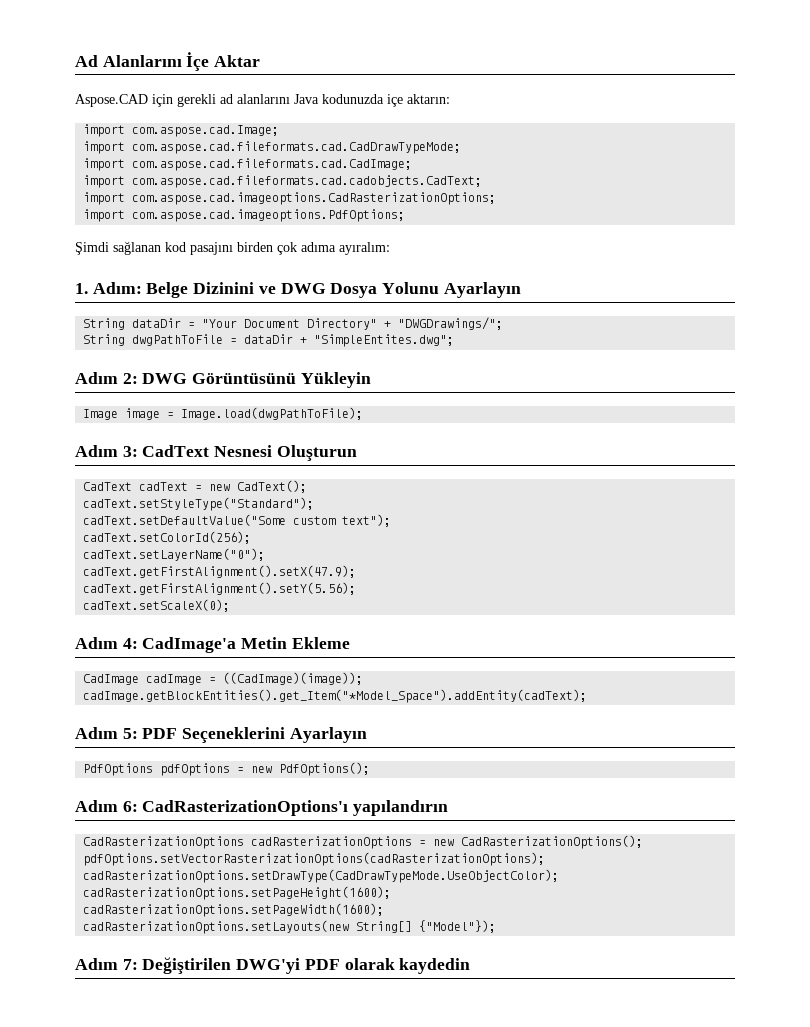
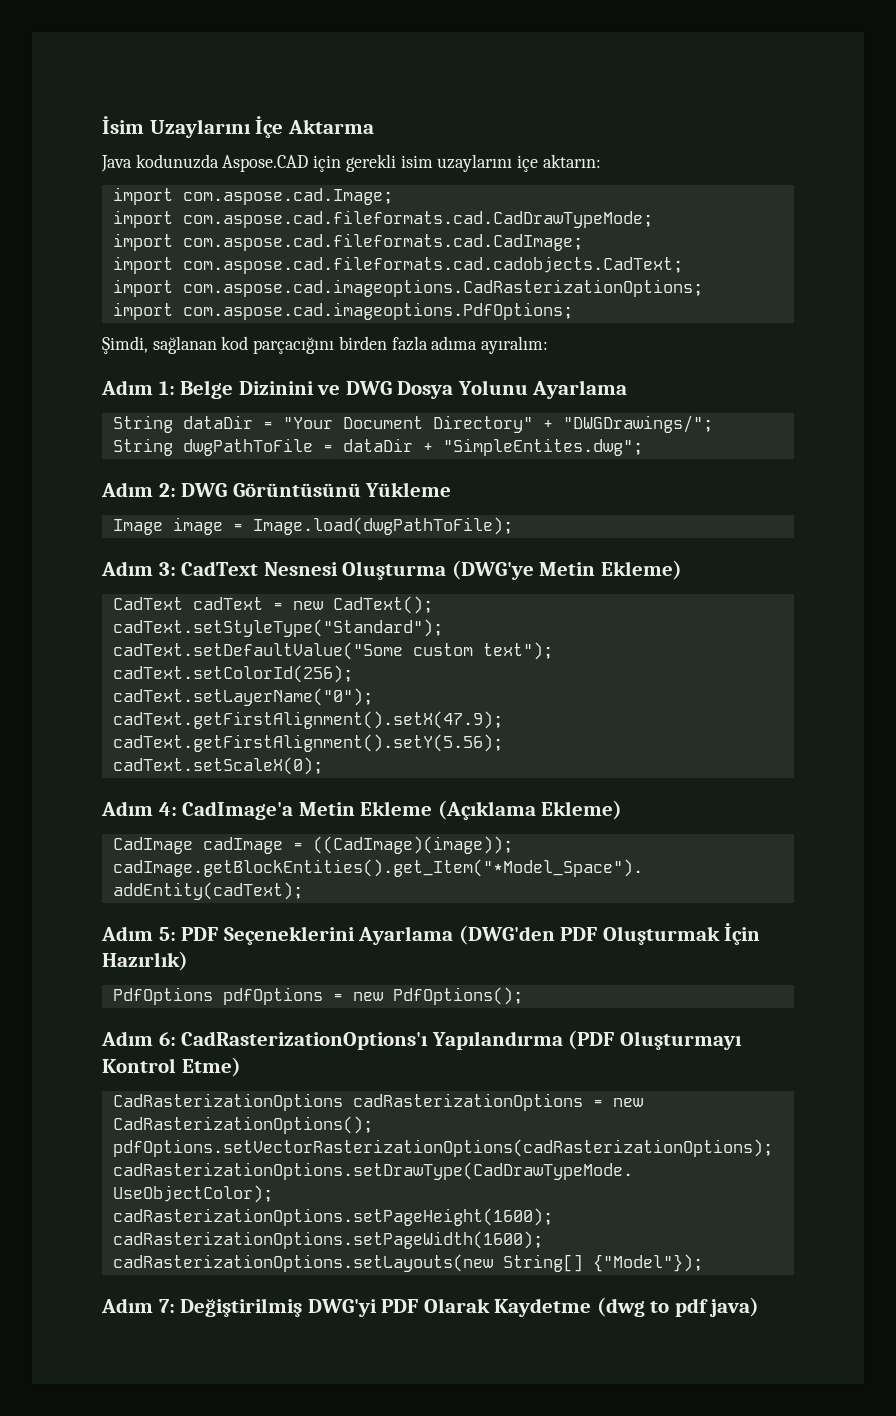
- Ad Alanlarını İçe Aktar
- Aspose.CAD için gerekli ad alanlarını Java kodunuzda içe aktarın:
+ İsim Uzaylarını İçe Aktarma
+ Java kodunuzda Aspose.CAD için gerekli isim uzaylarını içe aktarın:
- Şimdi sağlanan kod pasajını birden çok adıma ayıralım:
+ Şimdi, sağlanan kod parçacığını birden fazla adıma ayıralım:
- 1. Adım: Belge Dizinini ve DWG Dosya Yolunu Ayarlayın
+ Adım 1: Belge Dizinini ve DWG Dosya Yolunu Ayarlama
- Adım 2: DWG Görüntüsünü Yükleyin
+ Adım 2: DWG Görüntüsünü Yükleme
- Adım 3: CadText Nesnesi Oluşturun
+ Adım 3: CadText Nesnesi Oluşturma (DWG'ye Metin Ekleme)
- Adım 4: CadImage'a Metin Ekleme
+ Adım 4: CadImage'a Metin Ekleme (Açıklama Ekleme)
- Adım 5: PDF Seçeneklerini Ayarlayın
+ Adım 5: PDF Seçeneklerini Ayarlama (DWG'den PDF Oluşturmak İçin Hazırlık)
- Adım 6: CadRasterizationOptions'ı yapılandırın
+ Adım 6: CadRasterizationOptions'ı Yapılandırma (PDF Oluşturmayı Kontrol Etme)
- Adım 7: Değiştirilen DWG'yi PDF olarak kaydedin
+ Adım 7: Değiştirilmiş DWG'yi PDF Olarak Kaydetme (dwg to pdf java)

